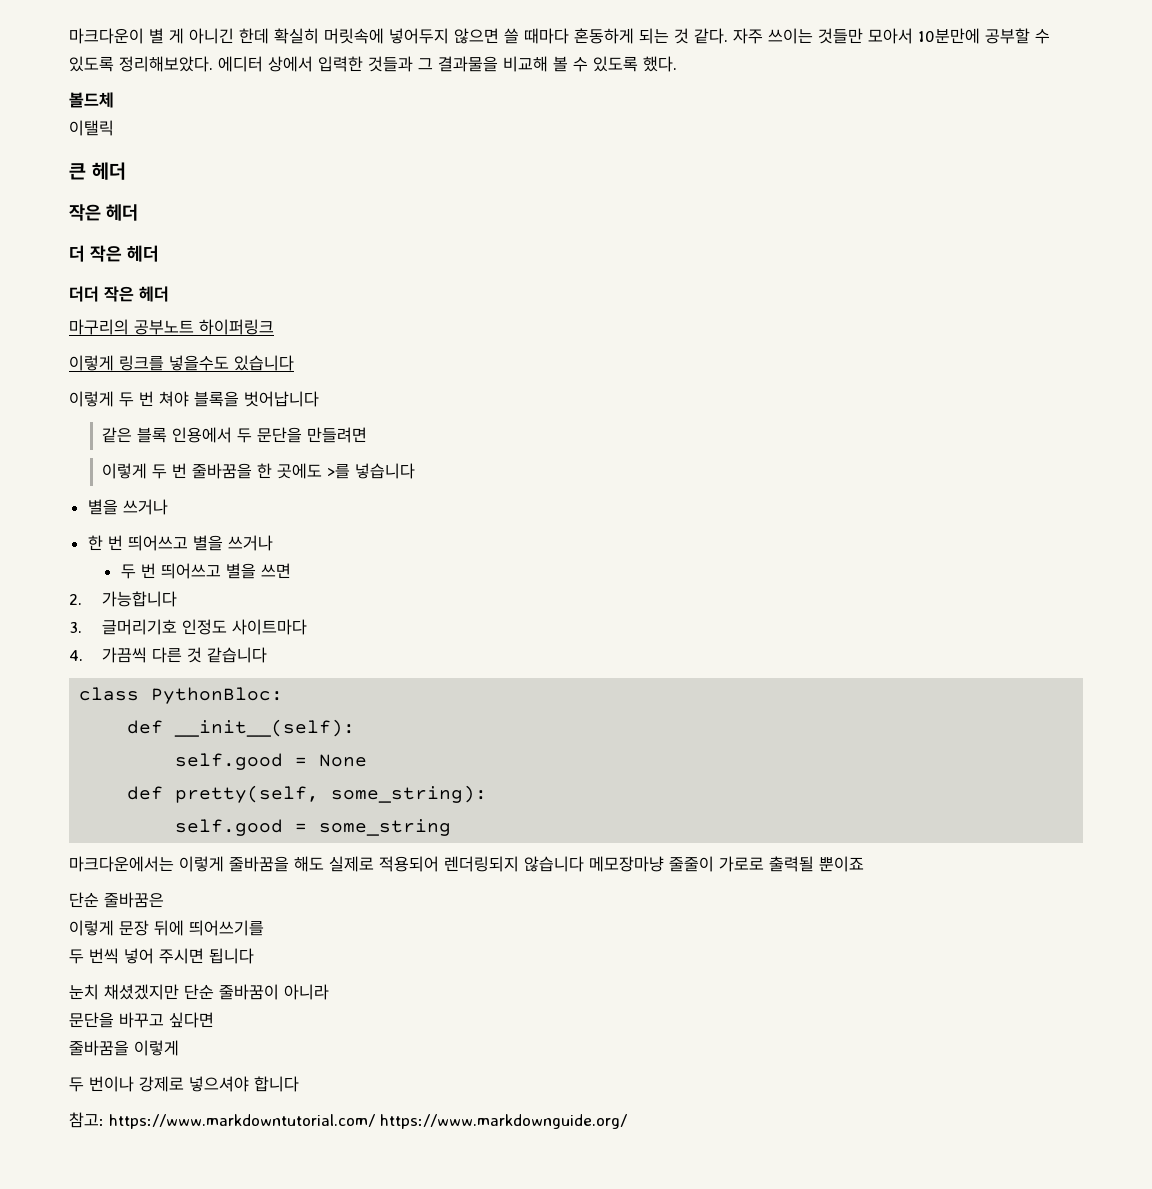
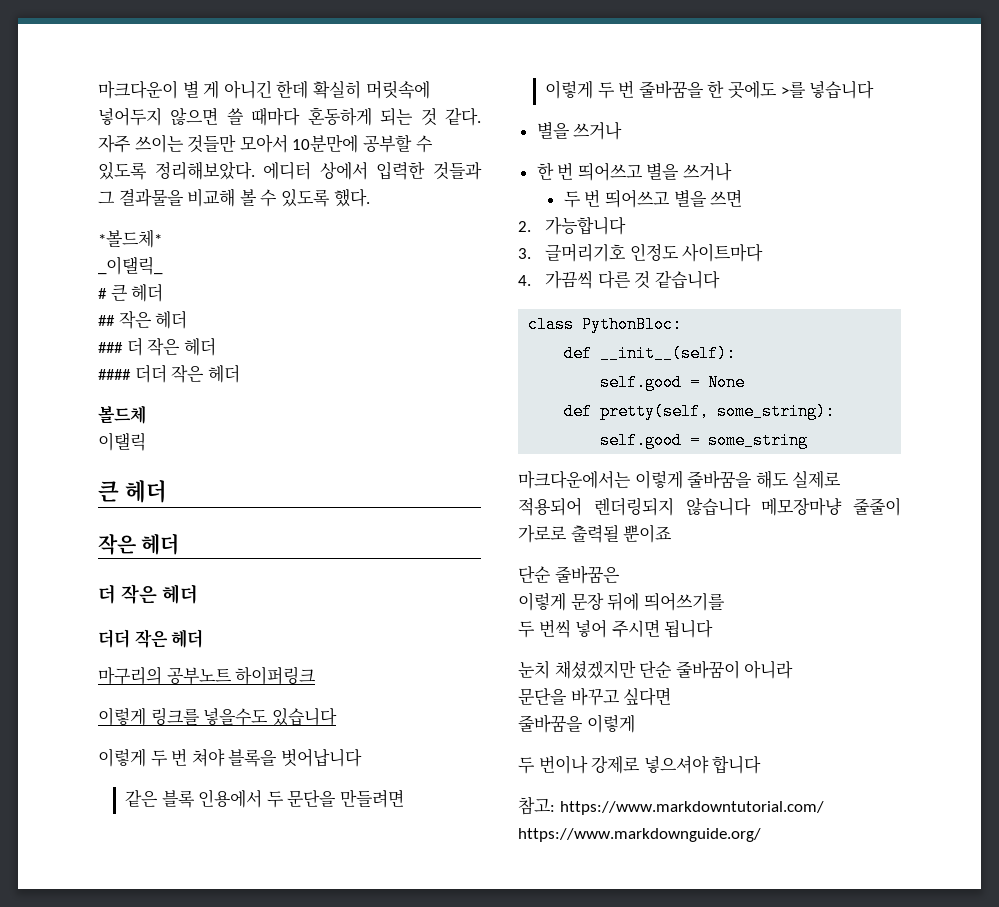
+ *볼드체*
+ _이탤릭_
+ # 큰 헤더
+ ## 작은 헤더
+ ### 더 작은 헤더
+ #### 더더 작은 헤더

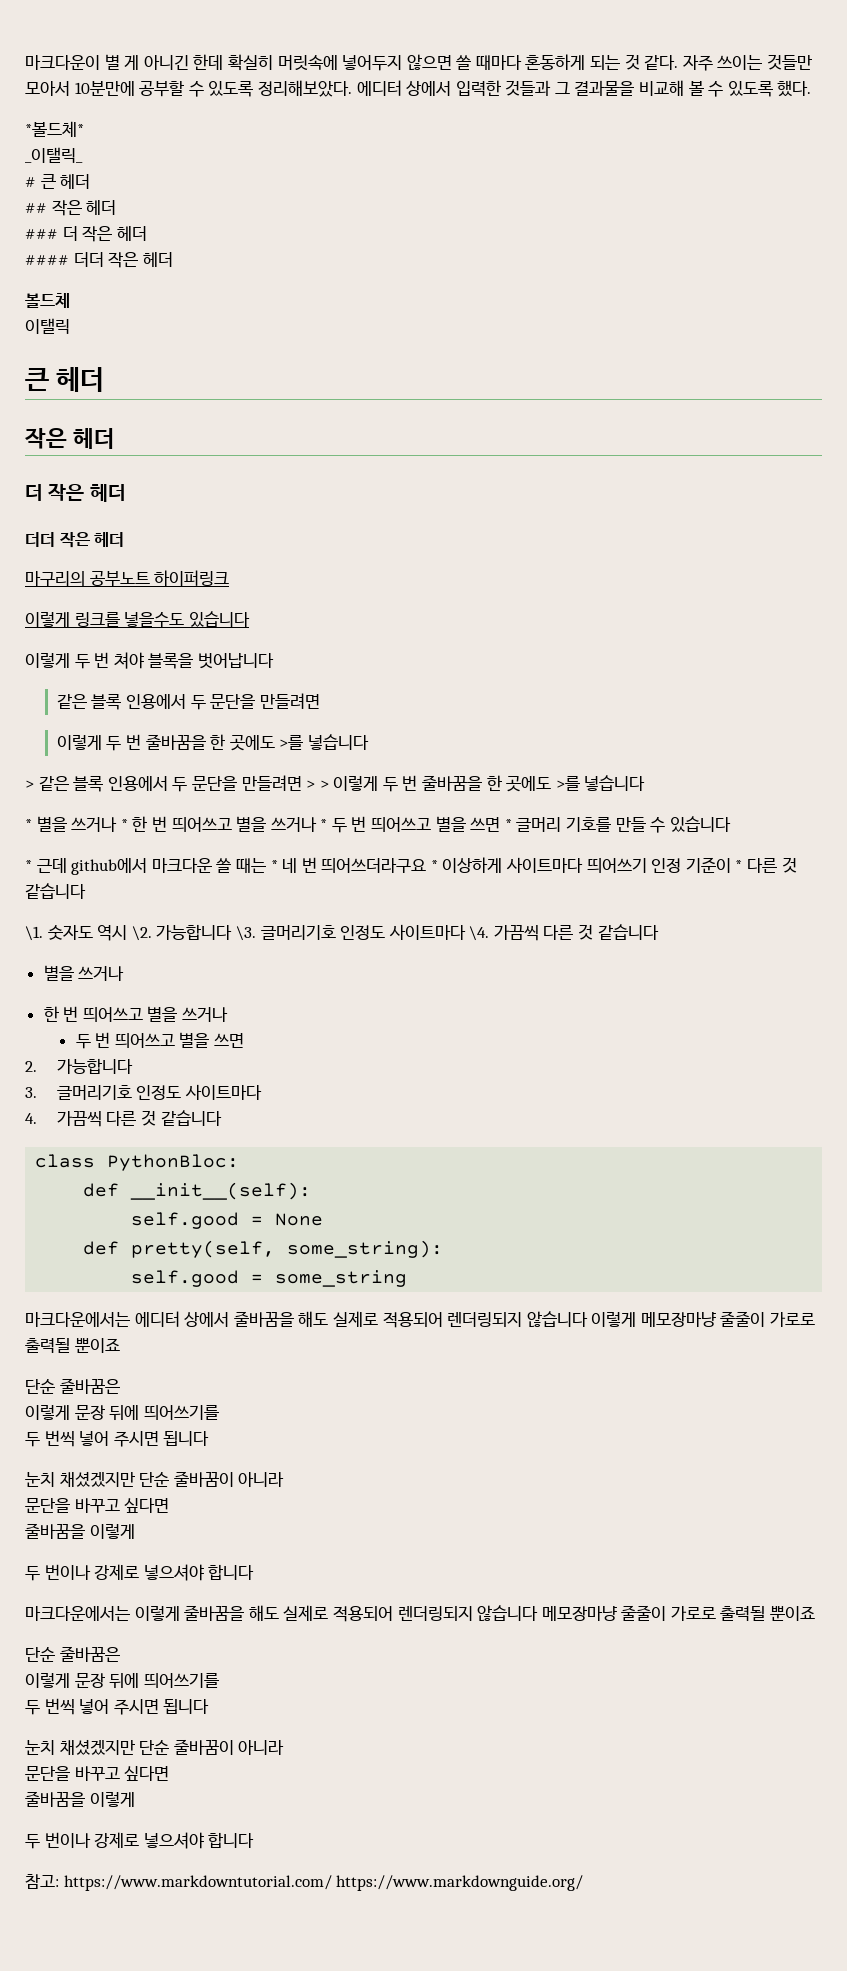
+ > 같은 블록 인용에서 두 문단을 만들려면 > > 이렇게 두 번 줄바꿈을 한 곳에도 >를 넣습니다
+ * 별을 쓰거나 * 한 번 띄어쓰고 별을 쓰거나 * 두 번 띄어쓰고 별을 쓰면 * 글머리 기호를 만들 수 있습니다
+ * 근데 github에서 마크다운 쓸 때는 * 네 번 띄어쓰더라구요 * 이상하게 사이트마다 띄어쓰기 인정 기준이 * 다른 것 같습니다
+ \1. 숫자도 역시 \2. 가능합니다 \3. 글머리기호 인정도 사이트마다 \4. 가끔씩 다른 것 같습니다
+ 마크다운에서는 에디터 상에서 줄바꿈을 해도 실제로 적용되어 렌더링되지 않습니다 이렇게 메모장마냥 줄줄이 가로로 출력될 뿐이죠
+ 단순 줄바꿈은
+ 이렇게 문장 뒤에 띄어쓰기를
+ 두 번씩 넣어 주시면 됩니다
+ 눈치 채셨겠지만 단순 줄바꿈이 아니라
+ 문단을 바꾸고 싶다면
+ 줄바꿈을 이렇게
+ 두 번이나 강제로 넣으셔야 합니다

